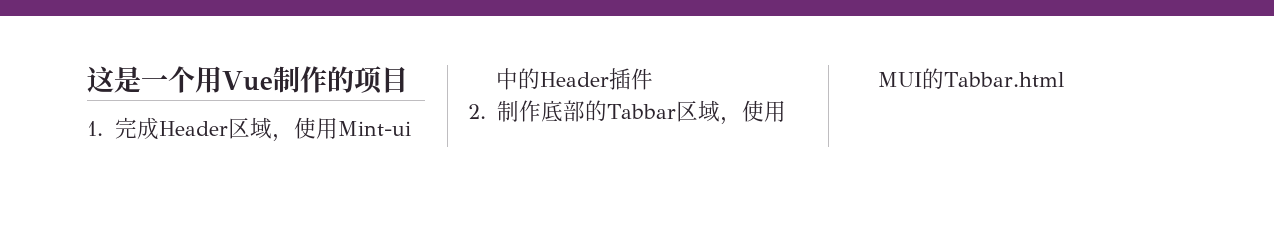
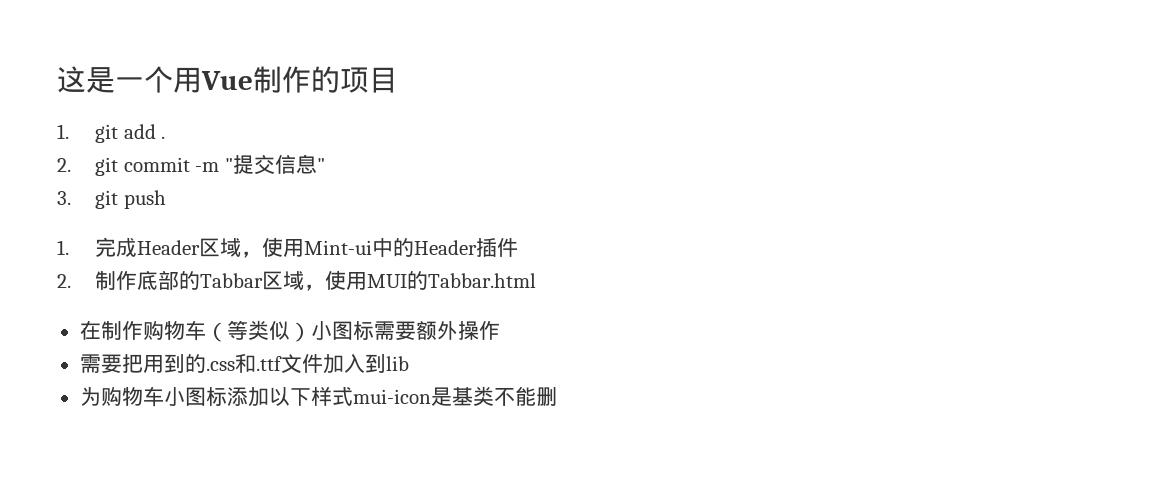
+ 1. git add .
+ 2. git commit -m "提交信息"
+ 3. git push
+ 在制作购物车（等类似）小图标需要额外操作
+ 需要把用到的.css和.ttf文件加入到lib
+ 为购物车小图标添加以下样式mui-icon是基类不能删

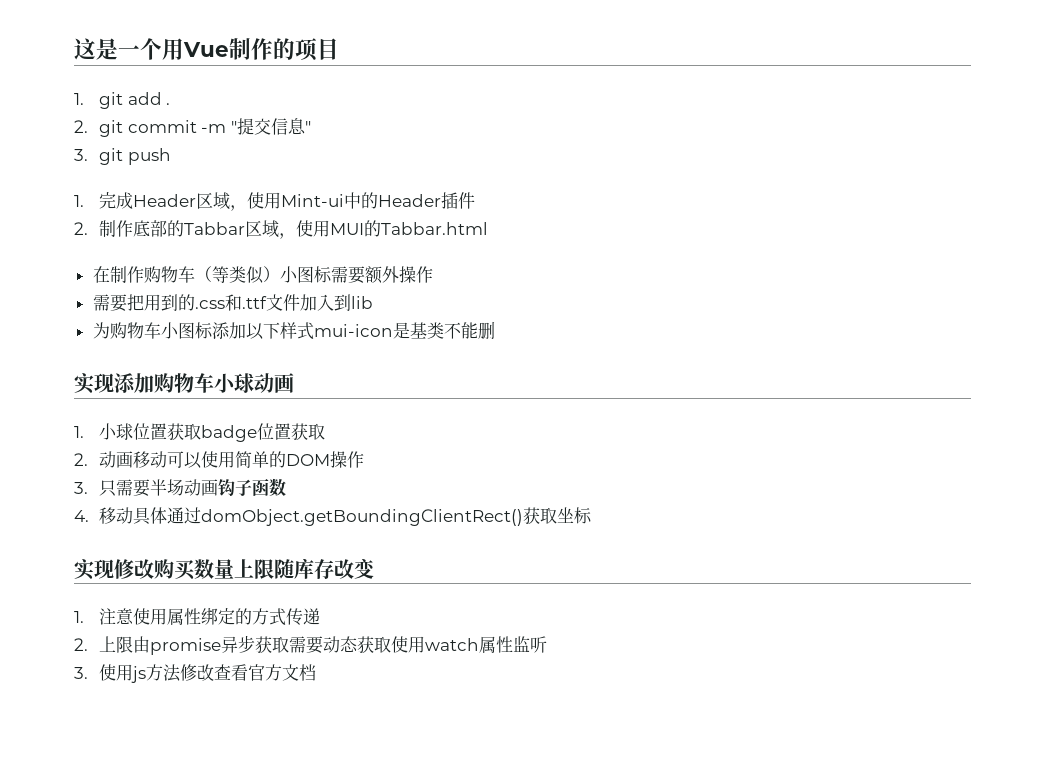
+ 实现添加购物车小球动画
+ 1.小球位置获取badge位置获取
+ 2.动画移动可以使用简单的DOM操作
+ 3.只需要半场动画钩子函数
+ 4.移动具体通过domObject.getBoundingClientRect()获取坐标
+ 实现修改购买数量上限随库存改变
+ 1.注意使用属性绑定的方式传递
+ 2.上限由promise异步获取需要动态获取使用watch属性监听
+ 3.使用js方法修改查看官方文档

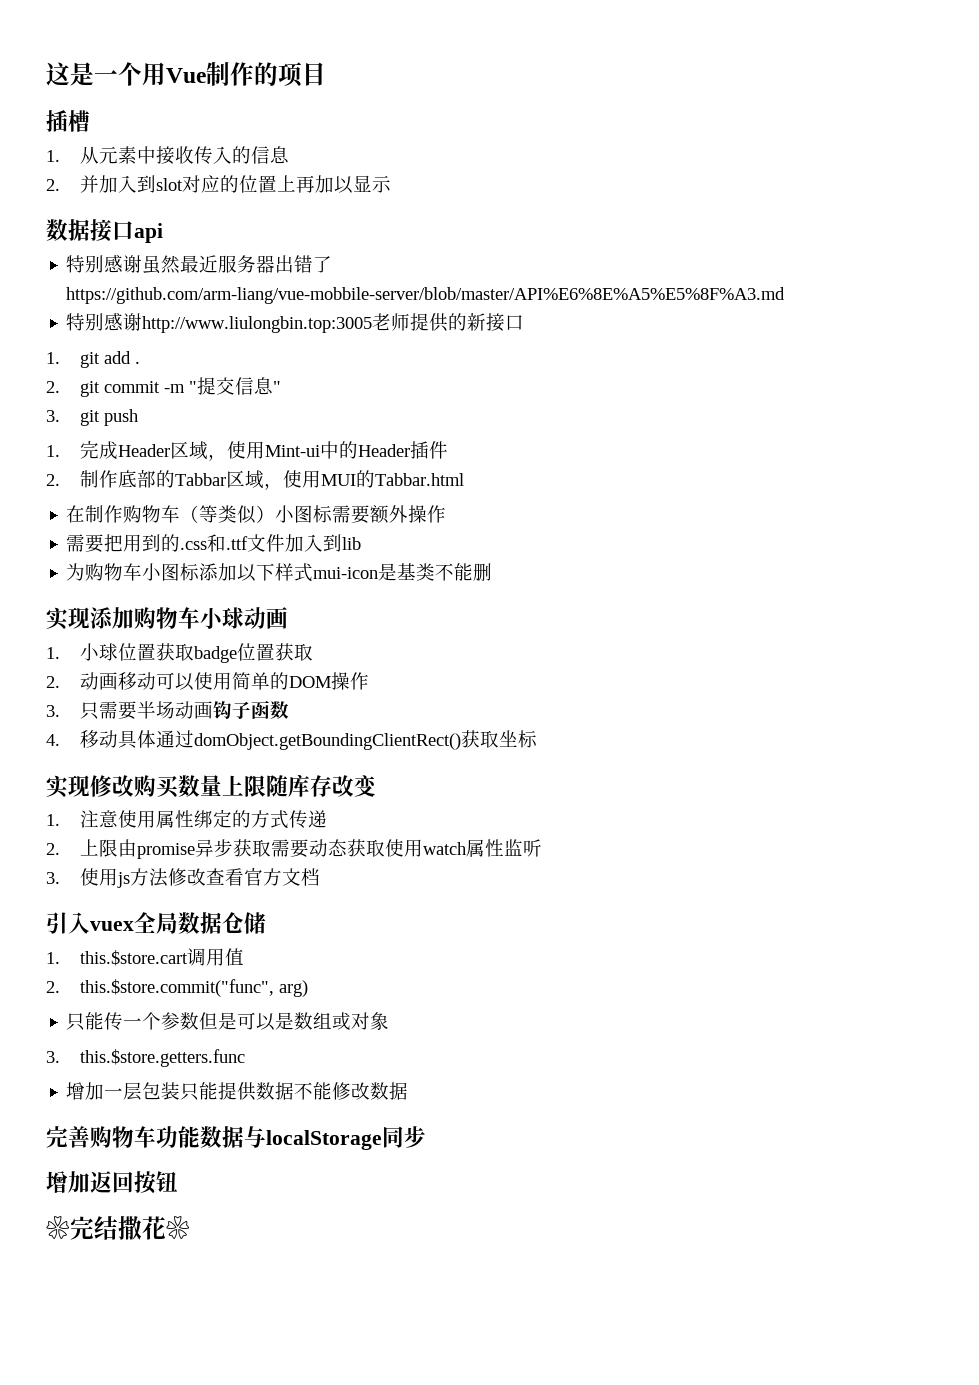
+ 插槽
+ 1.从元素中接收传入的信息
+ 2.并加入到slot对应的位置上再加以显示
+ 数据接口api
+ 特别感谢虽然最近服务器出错了https://github.com/arm-liang/vue-mobbile-server/blob/master/API%E6%8E%A5%E5%8F%A3.md
+ 特别感谢http://www.liulongbin.top:3005老师提供的新接口
+ 引入vuex全局数据仓储
+ 1. this.$store.cart调用值
+ 2. this.$store.commit("func", arg)
+ 只能传一个参数但是可以是数组或对象
+ 3. this.$store.getters.func
+ 增加一层包装只能提供数据不能修改数据
+ 完善购物车功能数据与localStorage同步
+ 增加返回按钮
+ ❀完结撒花❀

